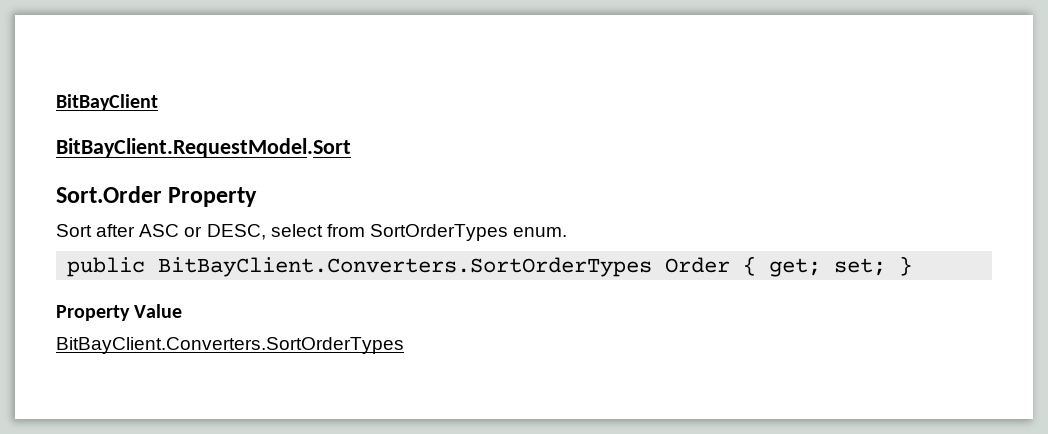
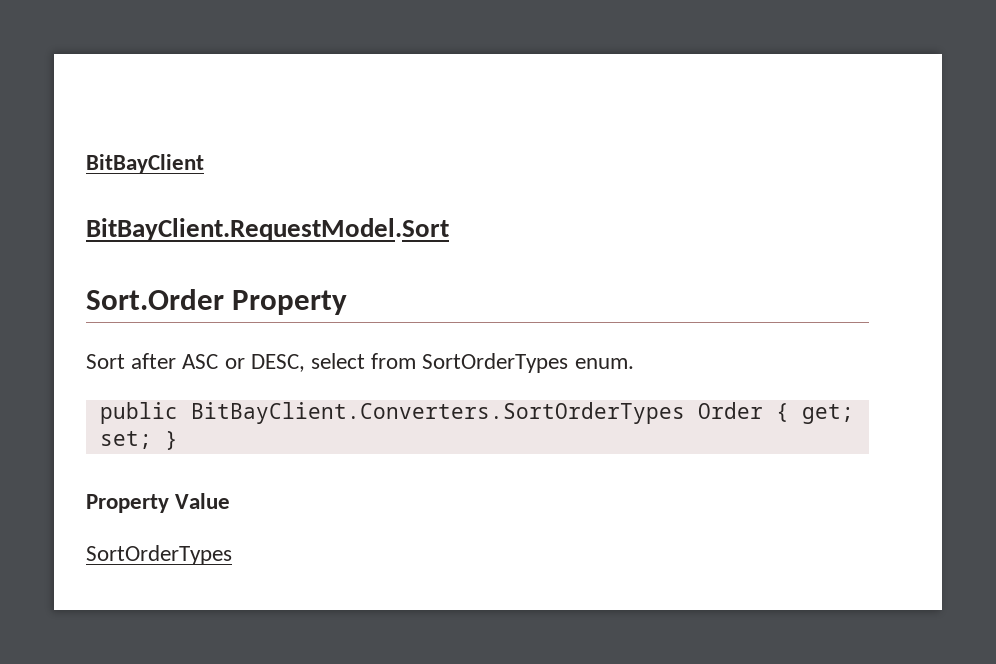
  Property Value
- BitBayClient.Converters.SortOrderTypes
+ SortOrderTypes

